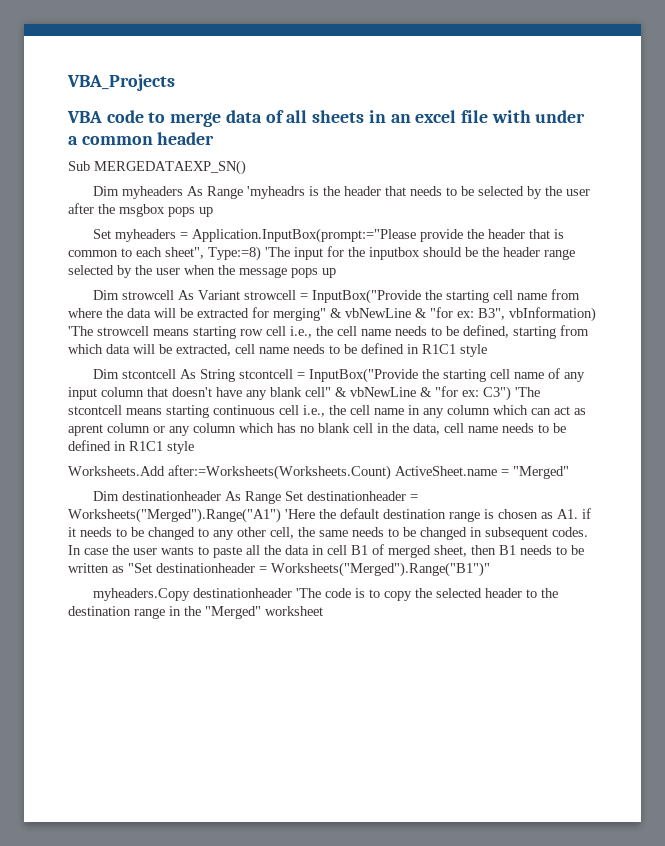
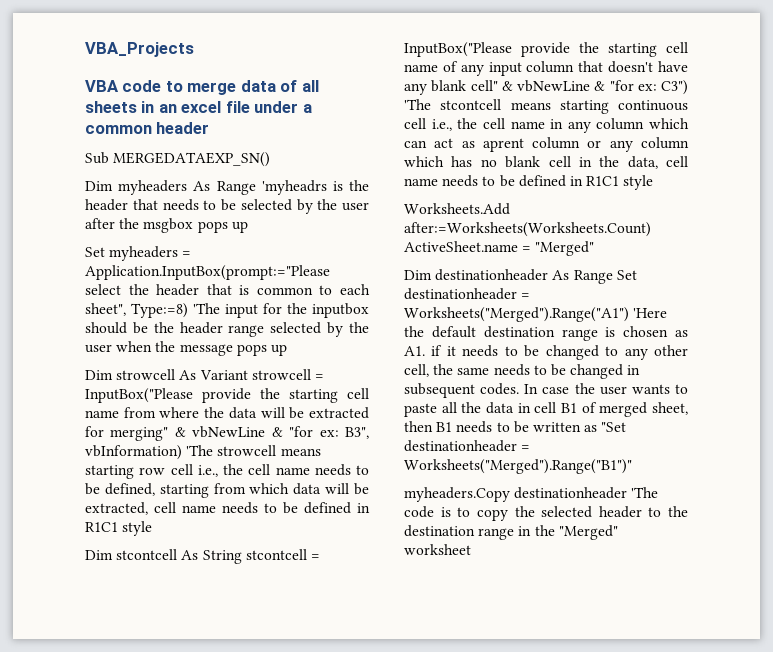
- VBA code to merge data of all sheets in an excel file with under a common header
+ VBA code to merge data of all sheets in an excel file under a common header
- Set myheaders = Application.InputBox(prompt:="Please provide the header that is common to each sheet", Type:=8) 'The input for the inputbox should be the header range selected by the user when the message pops up
+ Set myheaders = Application.InputBox(prompt:="Please select the header that is common to each sheet", Type:=8) 'The input for the inputbox should be the header range selected by the user when the message pops up
- Dim strowcell As Variant strowcell = InputBox("Provide the starting cell name from where the data will be extracted for merging" & vbNewLine & "for ex: B3", vbInformation) 'The strowcell means starting row cell i.e., the cell name needs to be defined, starting from which data will be extracted, cell name needs to be defined in R1C1 style
+ Dim strowcell As Variant strowcell = InputBox("Please provide the starting cell name from where the data will be extracted for merging" & vbNewLine & "for ex: B3", vbInformation) 'The strowcell means starting row cell i.e., the cell name needs to be defined, starting from which data will be extracted, cell name needs to be defined in R1C1 style
- Dim stcontcell As String stcontcell = InputBox("Provide the starting cell name of any input column that doesn't have any blank cell" & vbNewLine & "for ex:
+ Dim stcontcell As String stcontcell = InputBox("Please provide the starting cell name of any input column that doesn't have any blank cell" & vbNewLine & "for ex:

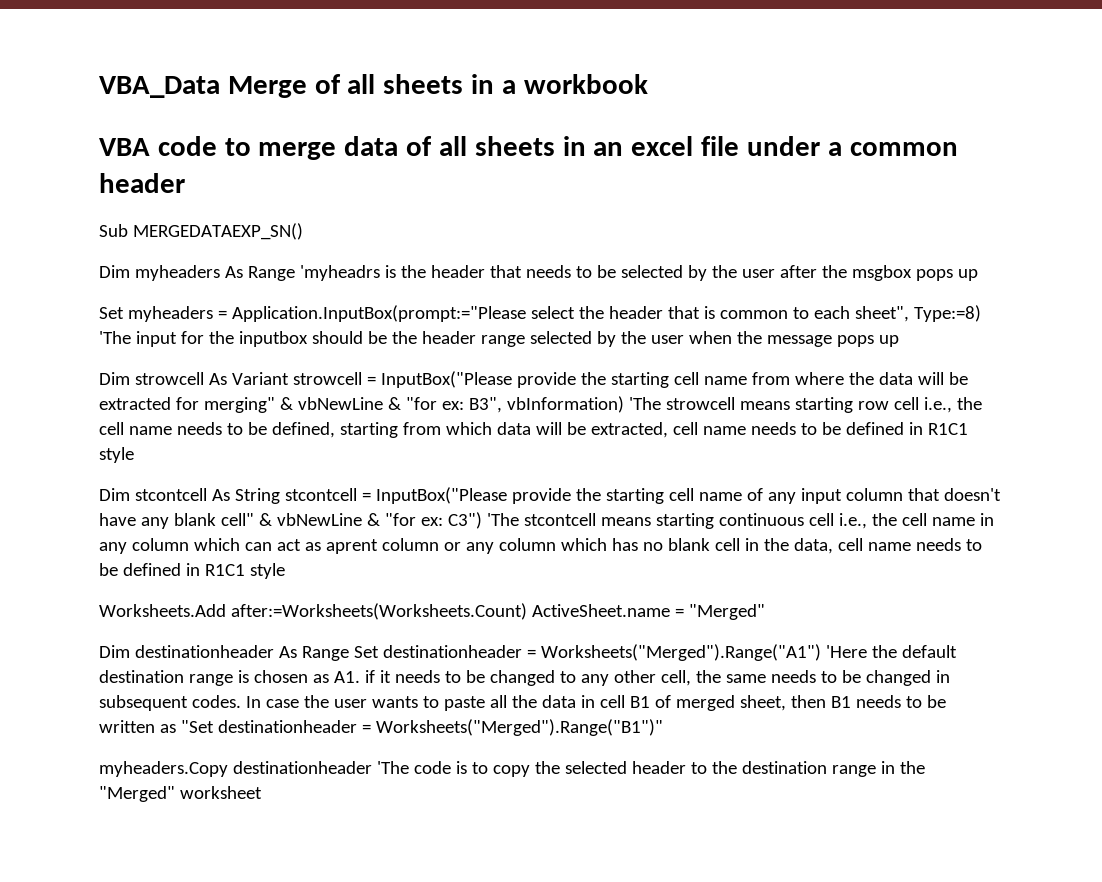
- VBA_Projects
+ VBA_Data Merge of all sheets in a workbook

